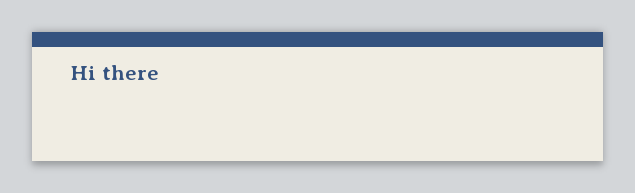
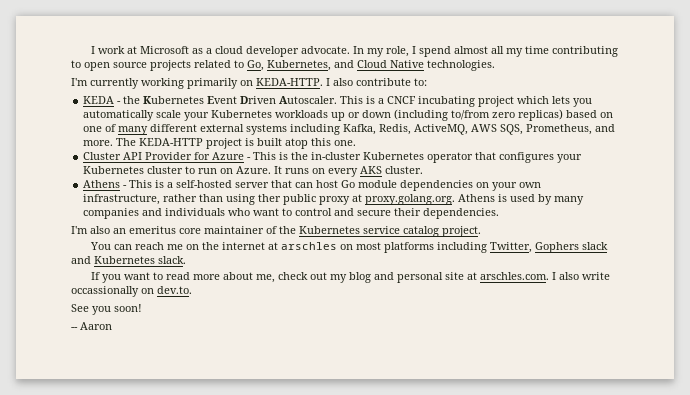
- Hi there
+ I work at Microsoft as a cloud developer advocate. In my role, I spend almost all my time contributing to open source projects related to Go, Kubernetes, and Cloud Native technologies.
+ I'm currently working primarily on KEDA-HTTP. I also contribute to:
+ KEDA - the Kubernetes Event Driven Autoscaler. This is a CNCF incubating project which lets you automatically scale your Kubernetes workloads up or down (including to/from zero replicas) based on one of many different external systems including Kafka, Redis, ActiveMQ, AWS SQS, Prometheus, and more. The KEDA-HTTP project is built atop this one.
+ Cluster API Provider for Azure - This is the in-cluster Kubernetes operator that configures your Kubernetes cluster to run on Azure. It runs on every AKS cluster.
+ Athens - This is a self-hosted server that can host Go module dependencies on your own infrastructure, rather than using ther public proxy at proxy.golang.org. Athens is used by many companies and individuals who want to control and secure their dependencies.
+ I'm also an emeritus core maintainer of the Kubernetes service catalog project.
+ You can reach me on the internet at arschles on most platforms including Twitter, Gophers slack and Kubernetes slack.
+ If you want to read more about me, check out my blog and personal site at arschles.com. I also write occassionally on dev.to.
+ See you soon!
+ -- Aaron

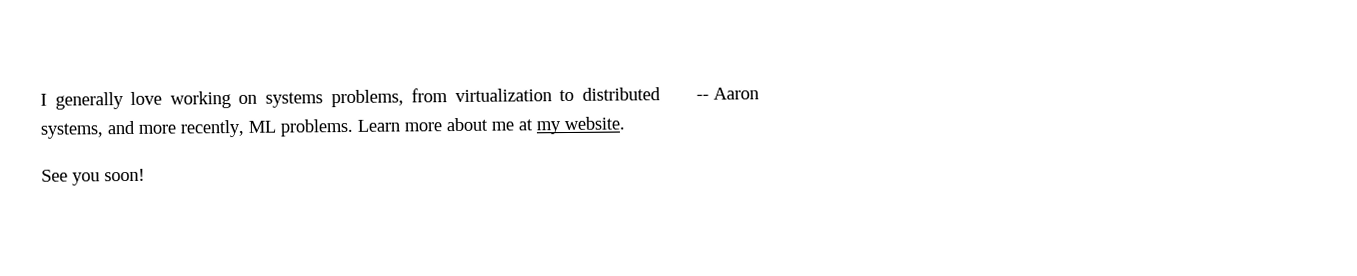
- I work at Microsoft as a cloud developer advocate. In my role, I spend almost all my time contributing to open source projects related to Go, Kubernetes, and Cloud Native technologies.
- I'm currently working primarily on KEDA-HTTP. I also contribute to:
- KEDA - the Kubernetes Event Driven Autoscaler. This is a CNCF incubating project which lets you automatically scale your Kubernetes workloads up or down (including to/from zero replicas) based on one of many different external systems including Kafka, Redis, ActiveMQ, AWS SQS, Prometheus, and more. The KEDA-HTTP project is built atop this one.
- Cluster API Provider for Azure - This is the in-cluster Kubernetes operator that configures your Kubernetes cluster to run on Azure. It runs on every AKS cluster.
- Athens - This is a self-hosted server that can host Go module dependencies on your own infrastructure, rather than using ther public proxy at proxy.golang.org. Athens is used by many companies and individuals who want to control and secure their dependencies.
- I'm also an emeritus core maintainer of the Kubernetes service catalog project.
- You can reach me on the internet at arschles on most platforms including Twitter, Gophers slack and Kubernetes slack.
- If you want to read more about me, check out my blog and personal site at arschles.com. I also write occassionally on dev.to.
+ I generally love working on systems problems, from virtualization to distributed systems, and more recently, ML problems. Learn more about me at my website.

